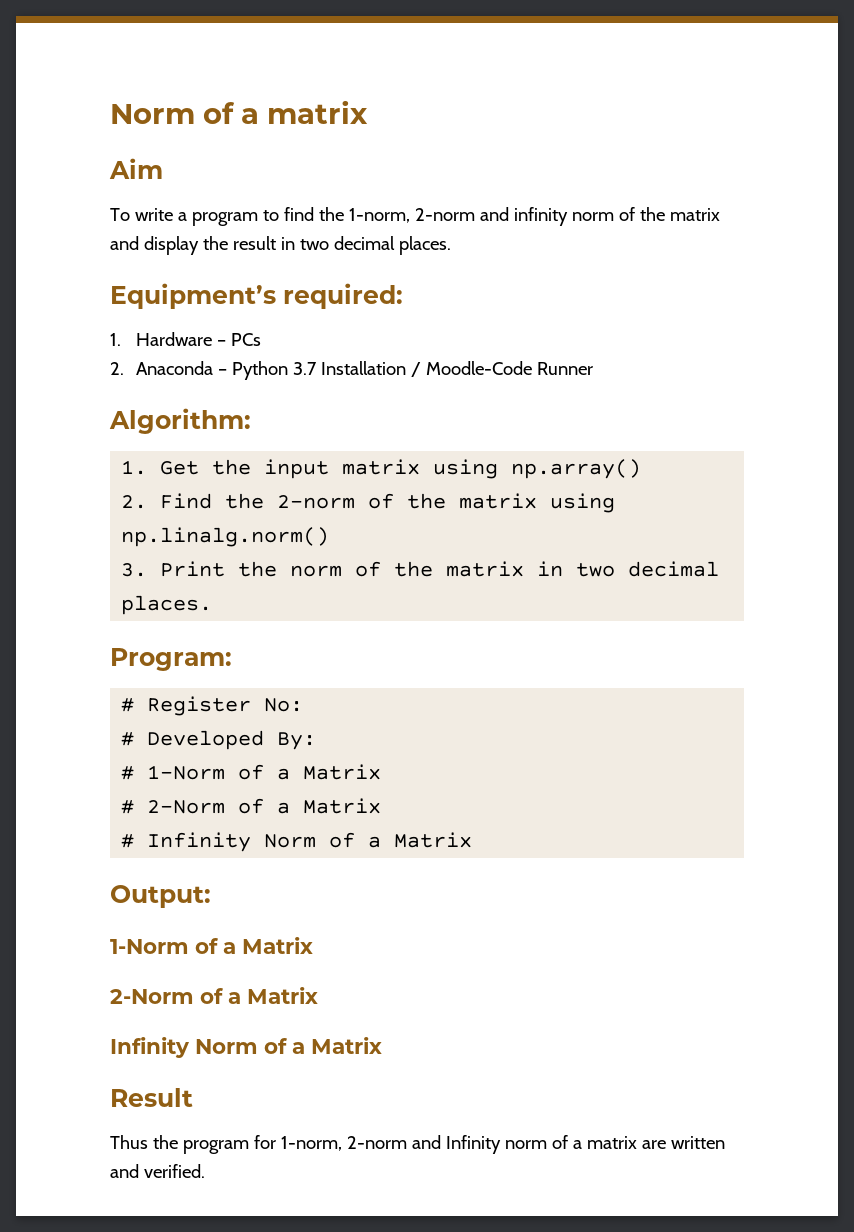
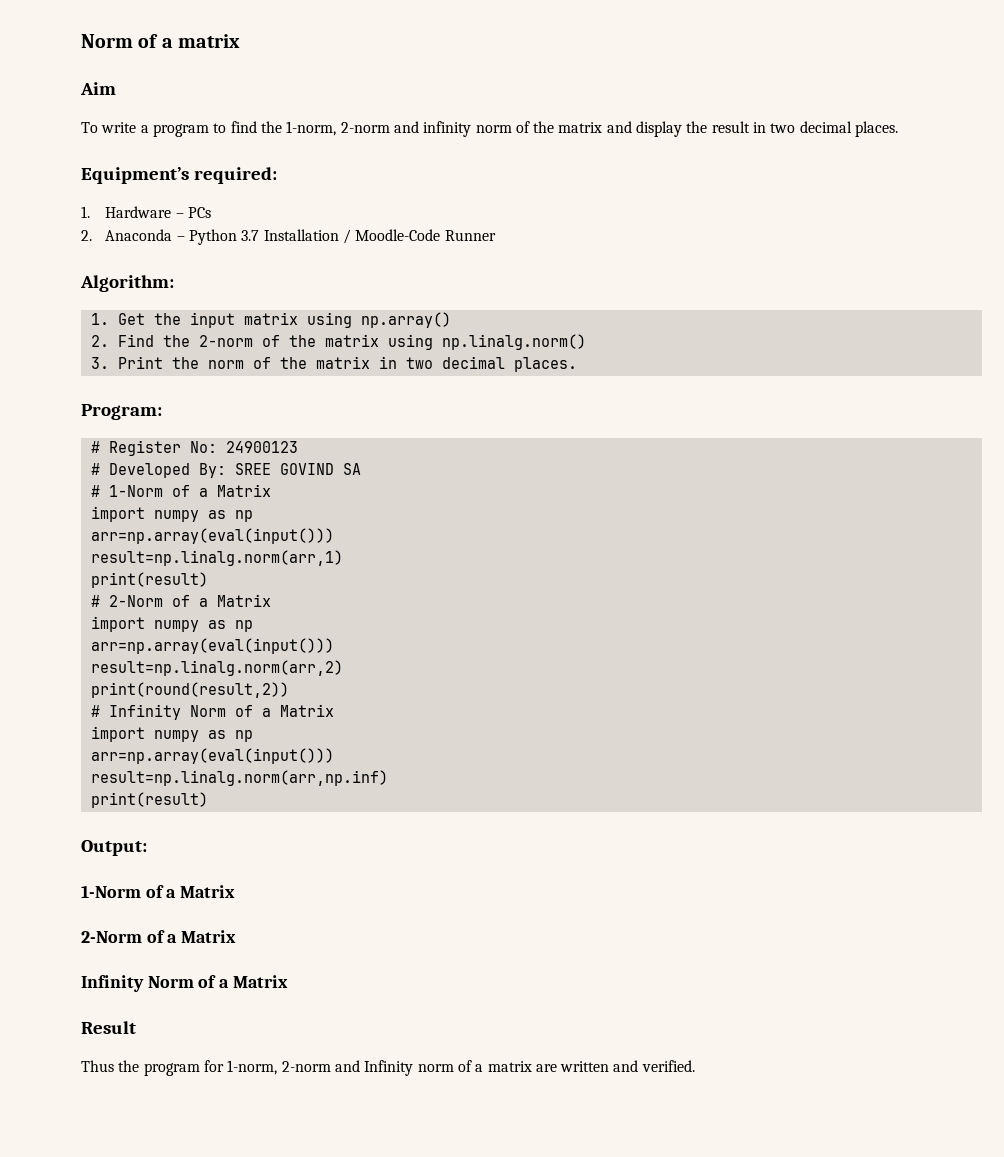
- # Register No:
+ # Register No: 24900123
- # Developed By:
+ # Developed By: SREE GOVIND SA
  # 1-Norm of a Matrix
+ import numpy as np
+ arr=np.array(eval(input()))
+ result=np.linalg.norm(arr,1)
+ print(result)
  # 2-Norm of a Matrix
+ import numpy as np
+ arr=np.array(eval(input()))
+ result=np.linalg.norm(arr,2)
+ print(round(result,2))
  # Infinity Norm of a Matrix
+ import numpy as np
+ arr=np.array(eval(input()))
+ result=np.linalg.norm(arr,np.inf)
+ print(result)

